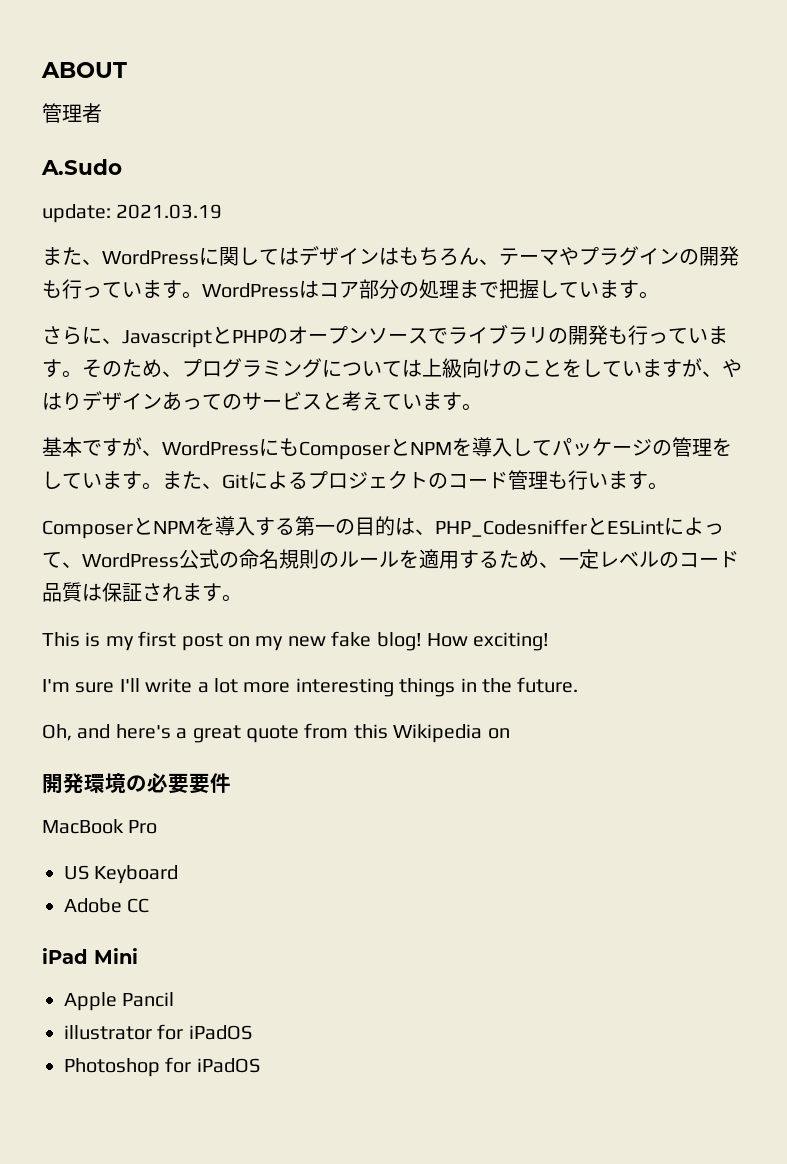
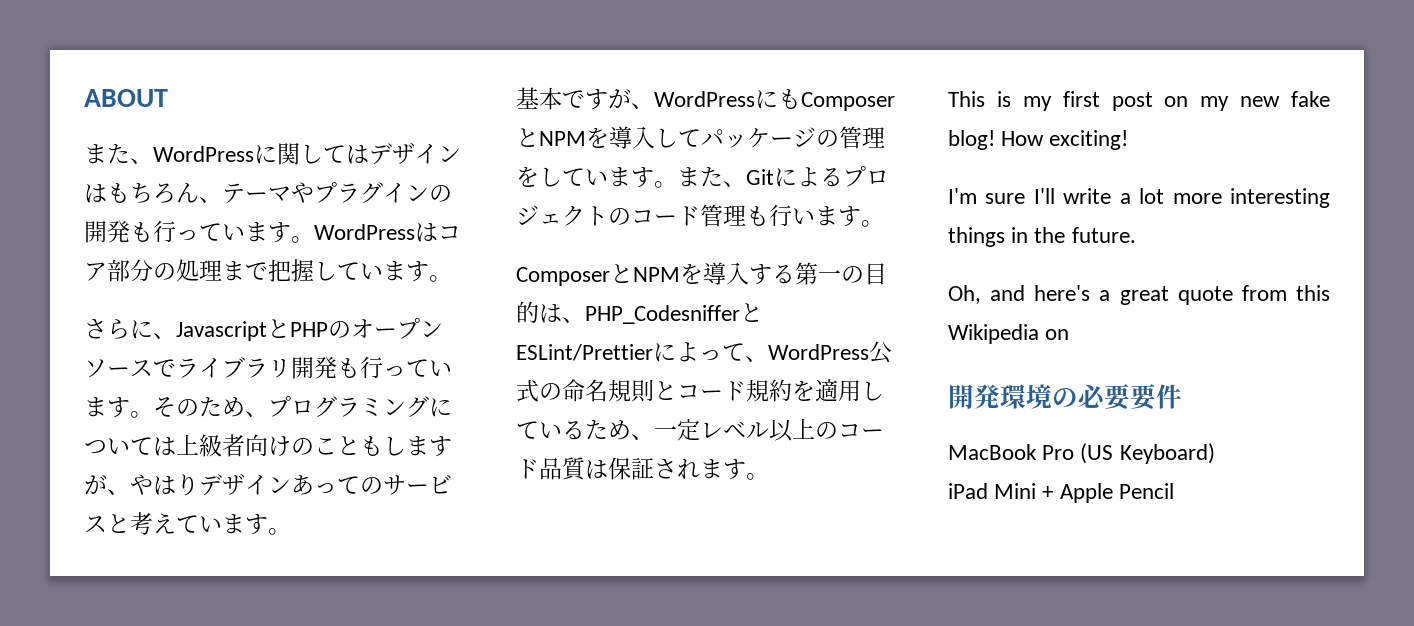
- 管理者
- A.Sudo
- update: 2021.03.19
- さらに、JavascriptとPHPのオープンソースでライブラリの開発も行っています。
+ さらに、JavascriptとPHPのオープンソースでライブラリ開発も行っています。
- そのため、プログラミングについては上級向けのことをしていますが、やはりデザインあってのサービスと考えています。
+ そのため、プログラミングについては上級者向けのこともしますが、やはりデザインあってのサービスと考えています。
- ComposerとNPMを導入する第一の目的は、PHP_CodesnifferとESLintによって、WordPress公式の命名規則のルールを適用するため、一定レベルのコード品質は保証されます。
+ ComposerとNPMを導入する第一の目的は、PHP_CodesnifferとESLint/Prettierによって、WordPress公式の命名規則とコード規約を適用しているため、一定レベル以上のコード品質は保証されます。
- MacBook Pro
- US Keyboard
- Adobe CC
- iPad Mini
- Apple Pancil
- illustrator for iPadOS
- Photoshop for iPadOS
+ MacBook Pro (US Keyboard)
+ iPad Mini + Apple Pencil

